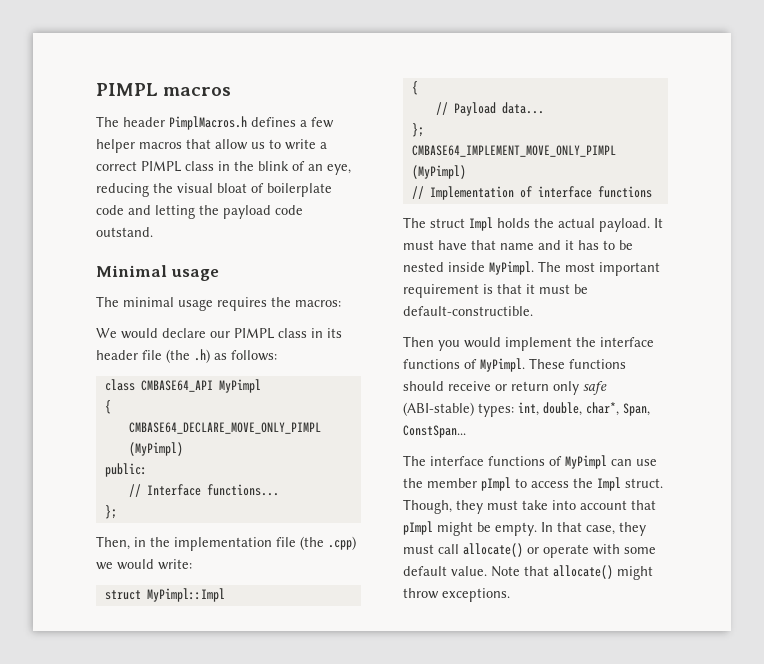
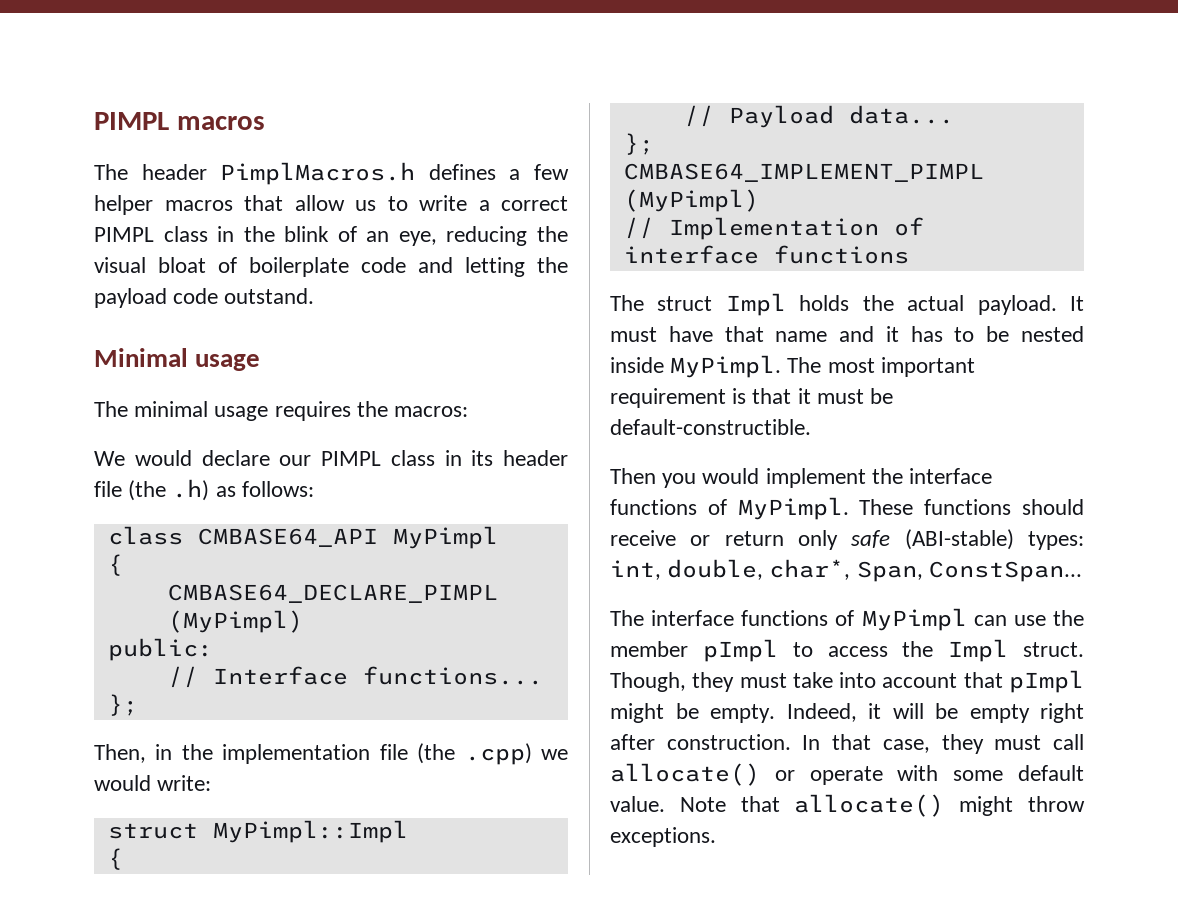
- CMBASE64_DECLARE_MOVE_ONLY_PIMPL (MyPimpl)
+ CMBASE64_DECLARE_PIMPL (MyPimpl)
- CMBASE64_IMPLEMENT_MOVE_ONLY_PIMPL (MyPimpl)
+ CMBASE64_IMPLEMENT_PIMPL (MyPimpl)
+ Indeed, it will be empty right after construction.

